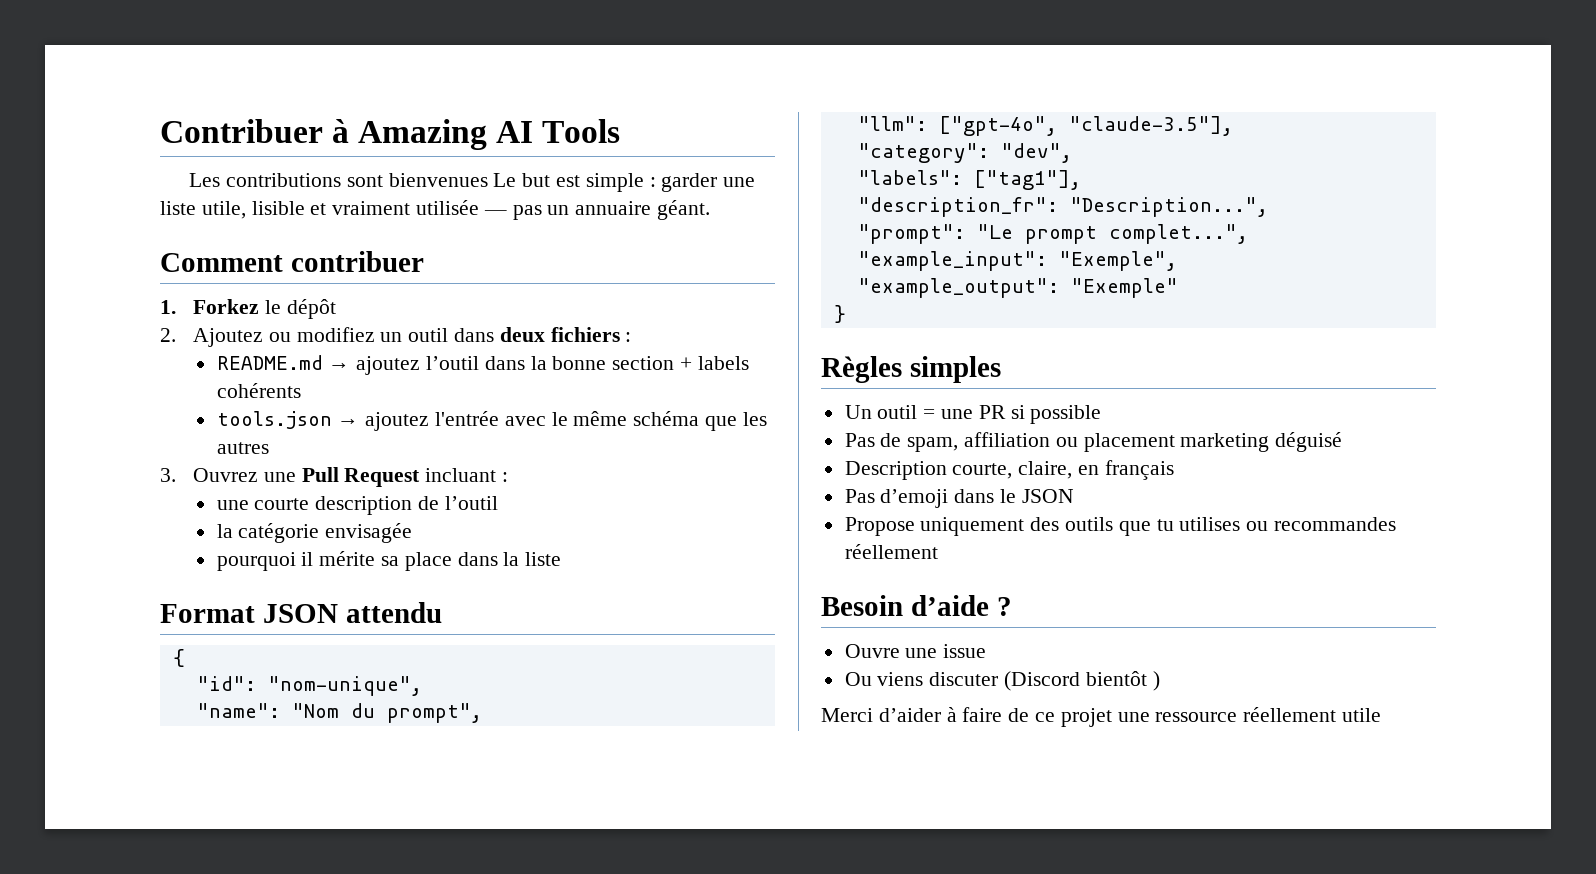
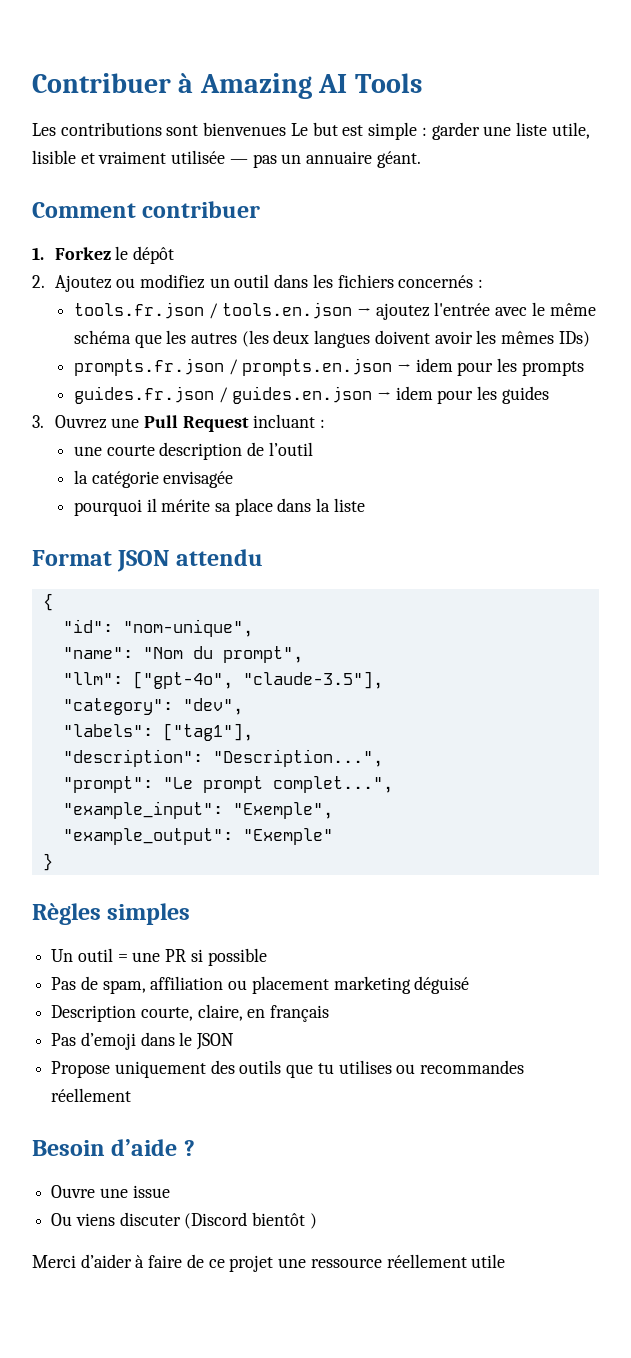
- 2. Ajoutez ou modifiez un outil dans deux fichiers :
- README.md → ajoutez l’outil dans la bonne section + labels cohérents
- tools.json → ajoutez l'entrée avec le même schéma que les autres
+ 2. Ajoutez ou modifiez un outil dans les fichiers concernés :
+ tools.fr.json / tools.en.json → ajoutez l'entrée avec le même schéma que les autres (les deux langues doivent avoir les mêmes IDs)
+ prompts.fr.json / prompts.en.json → idem pour les prompts
+ guides.fr.json / guides.en.json → idem pour les guides
- "description_fr": "Description...",
+ "description": "Description...",

